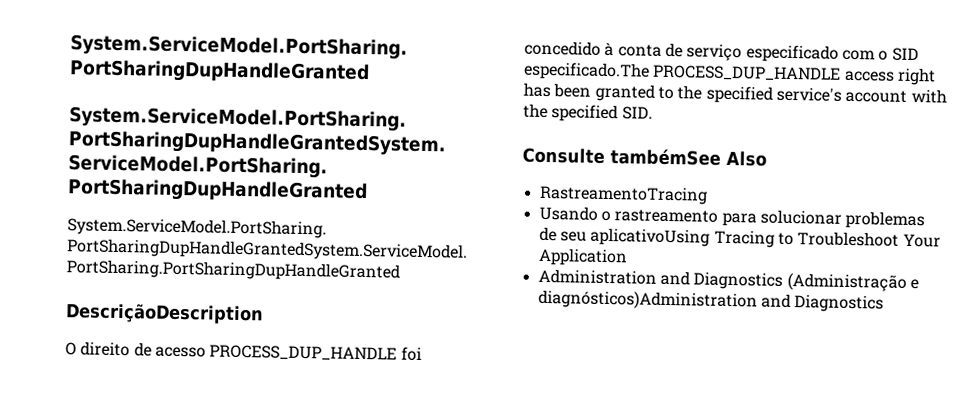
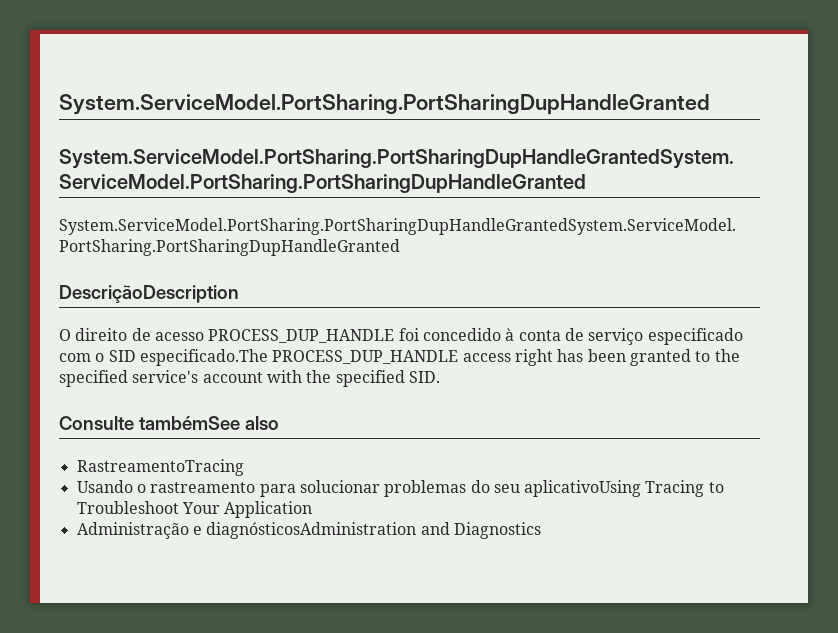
- Consulte tambémSee Also
+ Consulte tambémSee also
- Usando o rastreamento para solucionar problemas de seu aplicativoUsing Tracing to Troubleshoot Your Application
+ Usando o rastreamento para solucionar problemas do seu aplicativoUsing Tracing to Troubleshoot Your Application
- Administration and Diagnostics (Administração e diagnósticos)Administration and Diagnostics
+ Administração e diagnósticosAdministration and Diagnostics

